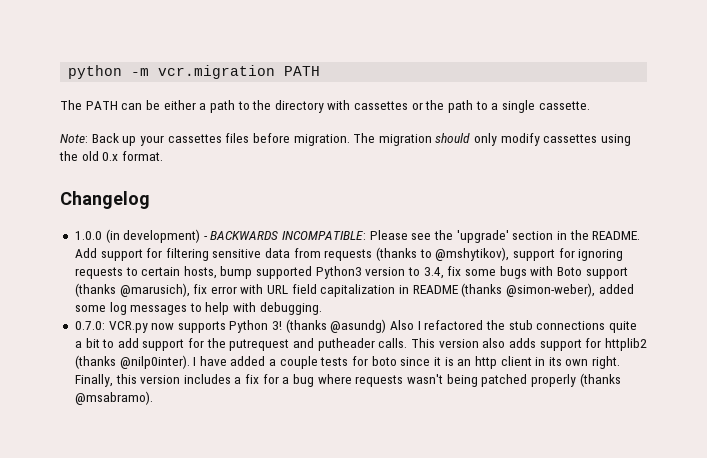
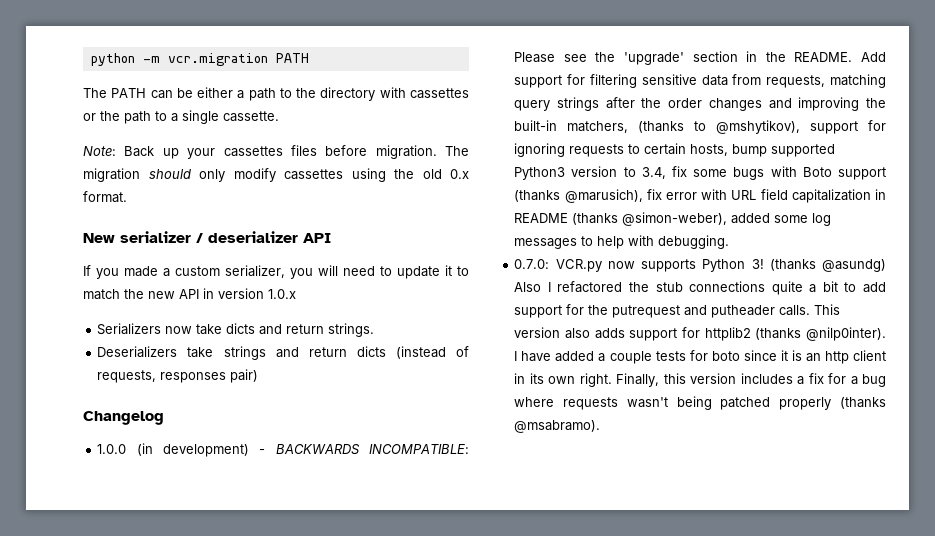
+ New serializer / deserializer API
+ If you made a custom serializer, you will need to update it to match the new API in version 1.0.x
+ Serializers now take dicts and return strings.
+ Deserializers take strings and return dicts (instead of requests, responses pair)
- Add support for filtering sensitive data from requests (thanks to @mshytikov), support for ignoring requests to certain hosts, bump supported Python3 version to 3.4, fix some bugs with Boto support (thanks @marusich), fix error with URL field capitalization in README (thanks @simon-weber), added some log messages to help with debugging.
+ Add support for filtering sensitive data from requests, matching query strings after the order changes and improving the built-in matchers, (thanks to @mshytikov), support for ignoring requests to certain hosts, bump supported Python3 version to 3.4, fix some bugs with Boto support (thanks @marusich), fix error with URL field capitalization in README (thanks @simon-weber), added some log messages to help with debugging.

